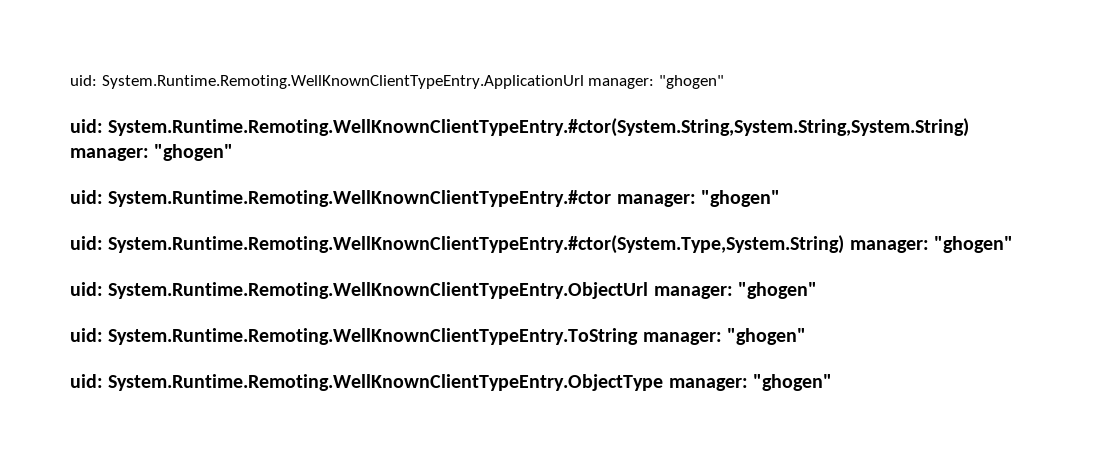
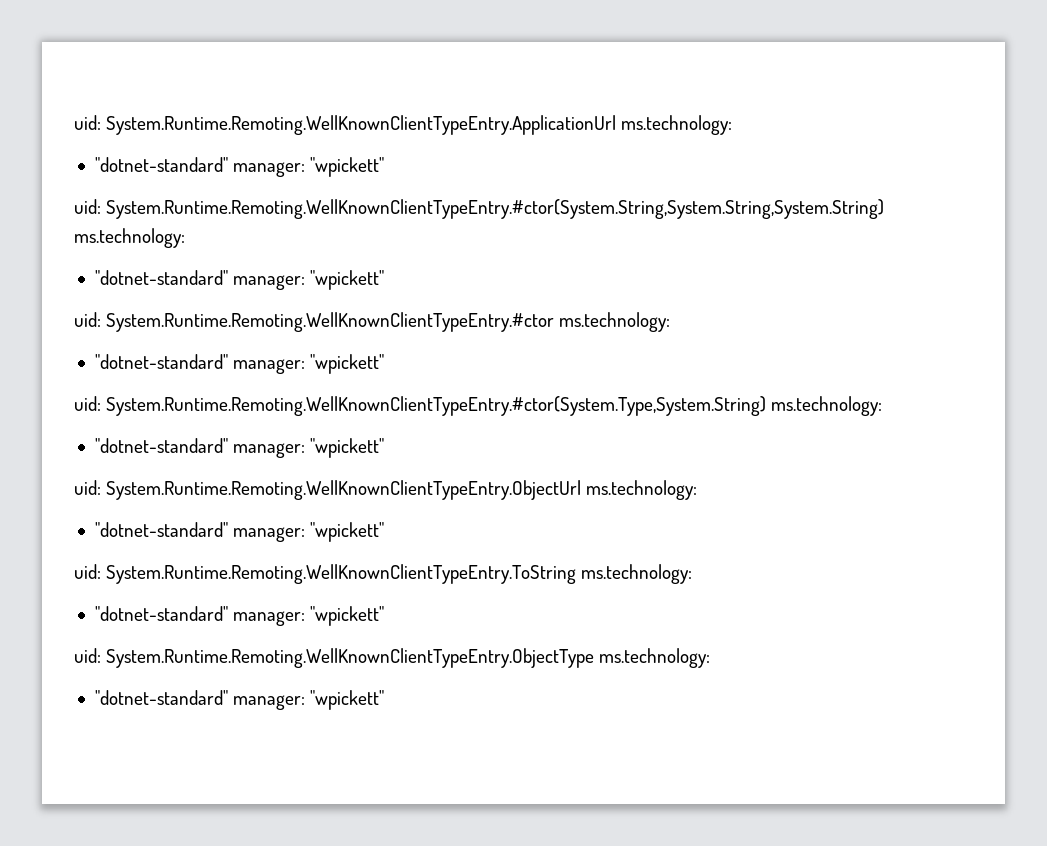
- uid: System.Runtime.Remoting.WellKnownClientTypeEntry.ApplicationUrl manager: "ghogen"
- uid: System.Runtime.Remoting.WellKnownClientTypeEntry.#ctor(System.String,System.String,System.String) manager: "ghogen"
- uid: System.Runtime.Remoting.WellKnownClientTypeEntry.#ctor manager: "ghogen"
- uid: System.Runtime.Remoting.WellKnownClientTypeEntry.#ctor(System.Type,System.String) manager: "ghogen"
- uid: System.Runtime.Remoting.WellKnownClientTypeEntry.ObjectUrl manager: "ghogen"
- uid: System.Runtime.Remoting.WellKnownClientTypeEntry.ToString manager: "ghogen"
- uid: System.Runtime.Remoting.WellKnownClientTypeEntry.ObjectType manager: "ghogen"
+ uid: System.Runtime.Remoting.WellKnownClientTypeEntry.ApplicationUrl ms.technology:
+ "dotnet-standard" manager: "wpickett"
+ uid: System.Runtime.Remoting.WellKnownClientTypeEntry.#ctor(System.String,System.String,System.String) ms.technology:
+ "dotnet-standard" manager: "wpickett"
+ uid: System.Runtime.Remoting.WellKnownClientTypeEntry.#ctor ms.technology:
+ "dotnet-standard" manager: "wpickett"
+ uid: System.Runtime.Remoting.WellKnownClientTypeEntry.#ctor(System.Type,System.String) ms.technology:
+ "dotnet-standard" manager: "wpickett"
+ uid: System.Runtime.Remoting.WellKnownClientTypeEntry.ObjectUrl ms.technology:
+ "dotnet-standard" manager: "wpickett"
+ uid: System.Runtime.Remoting.WellKnownClientTypeEntry.ToString ms.technology:
+ "dotnet-standard" manager: "wpickett"
+ uid: System.Runtime.Remoting.WellKnownClientTypeEntry.ObjectType ms.technology:
+ "dotnet-standard" manager: "wpickett"

